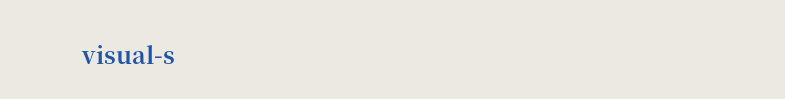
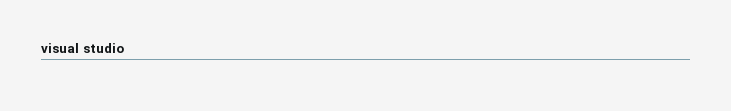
- visual-s
+ visual studio

